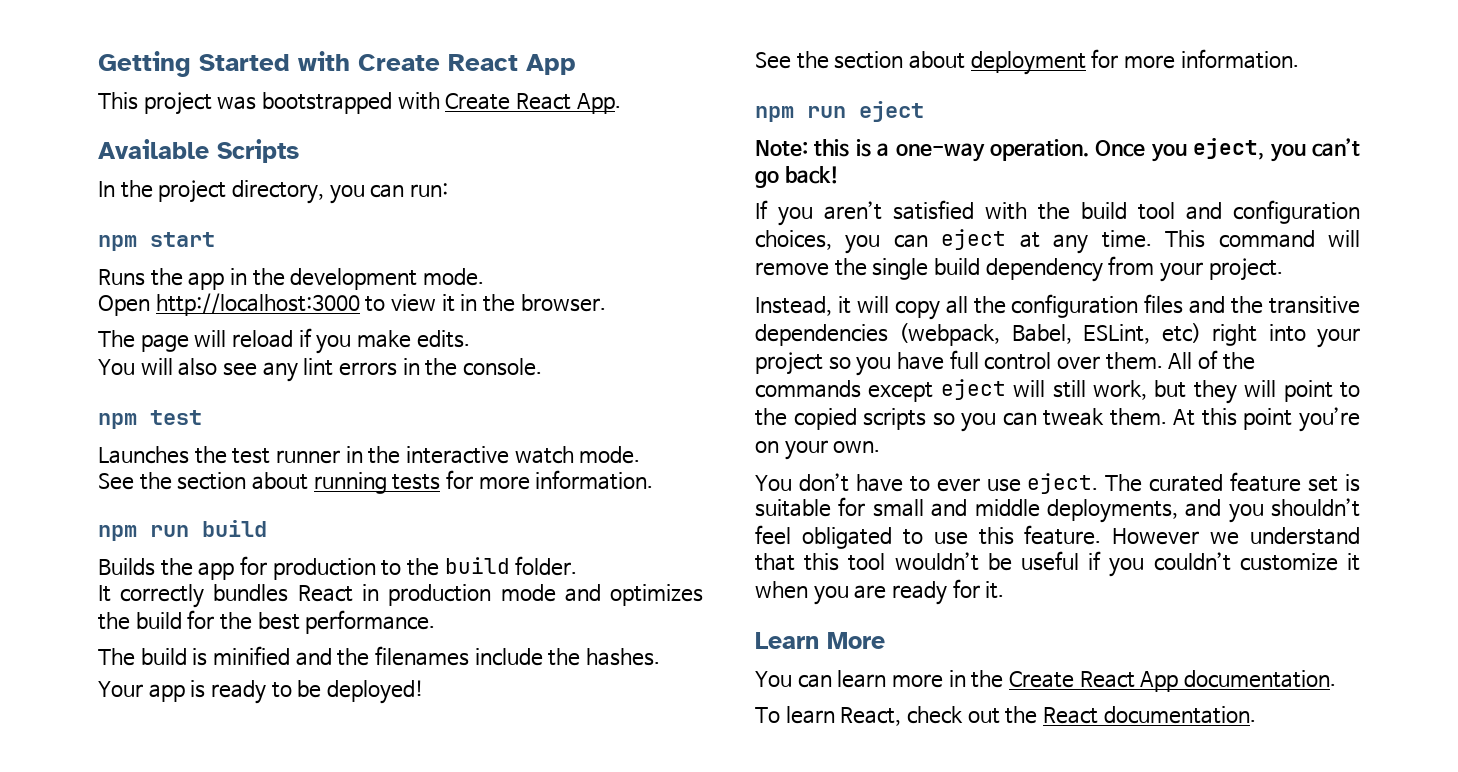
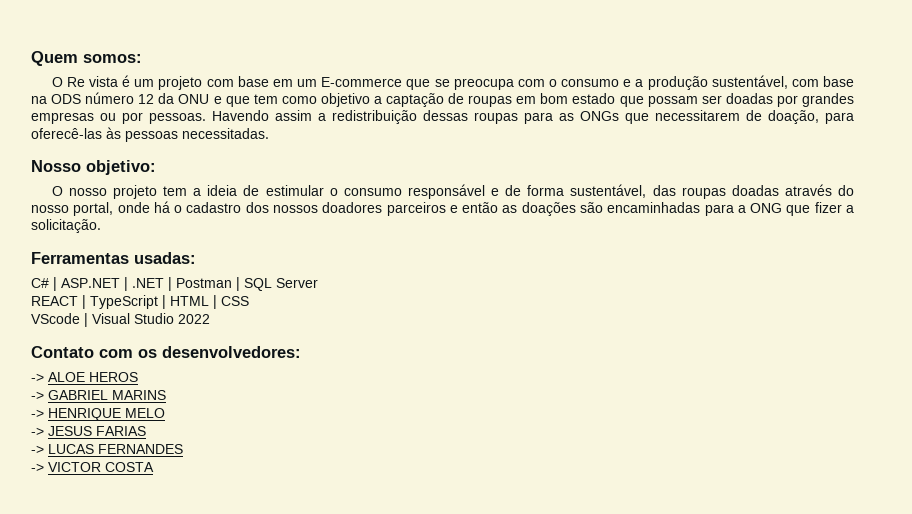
- Getting Started with Create React App
- This project was bootstrapped with Create React App.
- Available Scripts
- In the project directory, you can run:
- npm start
- Runs the app in the development mode.
- Open http://localhost:3000 to view it in the browser.
- The page will reload if you make edits.
- You will also see any lint errors in the console.
- npm test
- Launches the test runner in the interactive watch mode.
- See the section about running tests for more information.
- npm run build
- Builds the app for production to the build folder.
- It correctly bundles React in production mode and optimizes the build for the best performance.
- The build is minified and the filenames include the hashes.
- Your app is ready to be deployed!
- See the section about deployment for more information.
- npm run eject
- Note: this is a one-way operation. Once you eject, you can’t go back!
- If you aren’t satisfied with the build tool and configuration choices, you can eject at any time. This command will remove the single build dependency from your project.
- Instead, it will copy all the configuration files and the transitive dependencies (webpack, Babel, ESLint, etc) right into your project so you have full control over them. All of the commands except eject will still work, but they will point to the copied scripts so you can tweak them. At this point you’re on your own.
- You don’t have to ever use eject. The curated feature set is suitable for small and middle deployments, and you shouldn’t feel obligated to use this feature. However we understand that this tool wouldn’t be useful if you couldn’t customize it when you are ready for it.
- Learn More
- You can learn more in the Create React App documentation.
- To learn React, check out the React documentation.
+ Quem somos:
+ O Re vista é um projeto com base em um E-commerce que se preocupa com o consumo e a produção sustentável, com base na ODS número 12 da ONU e que tem como objetivo a captação de roupas em bom estado que possam ser doadas por grandes empresas ou por pessoas. Havendo assim a redistribuição dessas roupas para as ONGs que necessitarem de doação, para oferecê-las às pessoas necessitadas.
+ Nosso objetivo:
+ O nosso projeto tem a ideia de estimular o consumo responsável e de forma sustentável, das roupas doadas através do nosso portal, onde há o cadastro dos nossos doadores parceiros e então as doações são encaminhadas para a ONG que fizer a solicitação.
+ Ferramentas usadas:
+ C# | ASP.NET | .NET | Postman | SQL Server
+ REACT | TypeScript | HTML | CSS
+ VScode | Visual Studio 2022
+ Contato com os desenvolvedores:
+ -> ALOE HEROS
+ -> GABRIEL MARINS
+ -> HENRIQUE MELO
+ -> JESUS FARIAS
+ -> LUCAS FERNANDES
+ -> VICTOR COSTA

